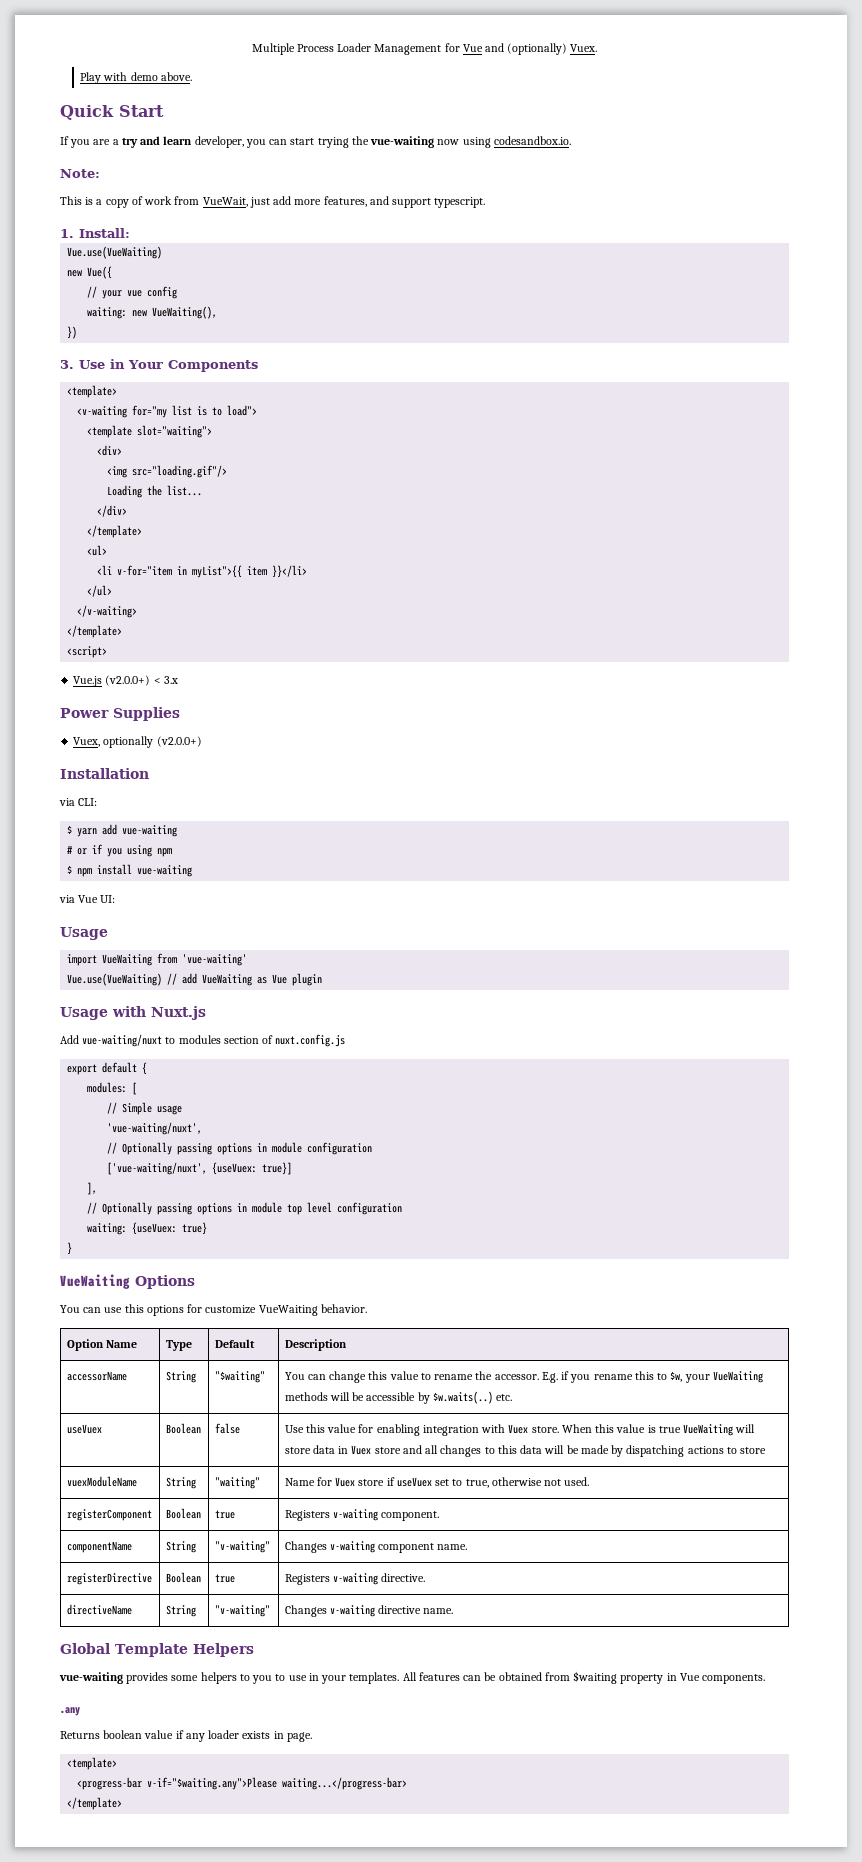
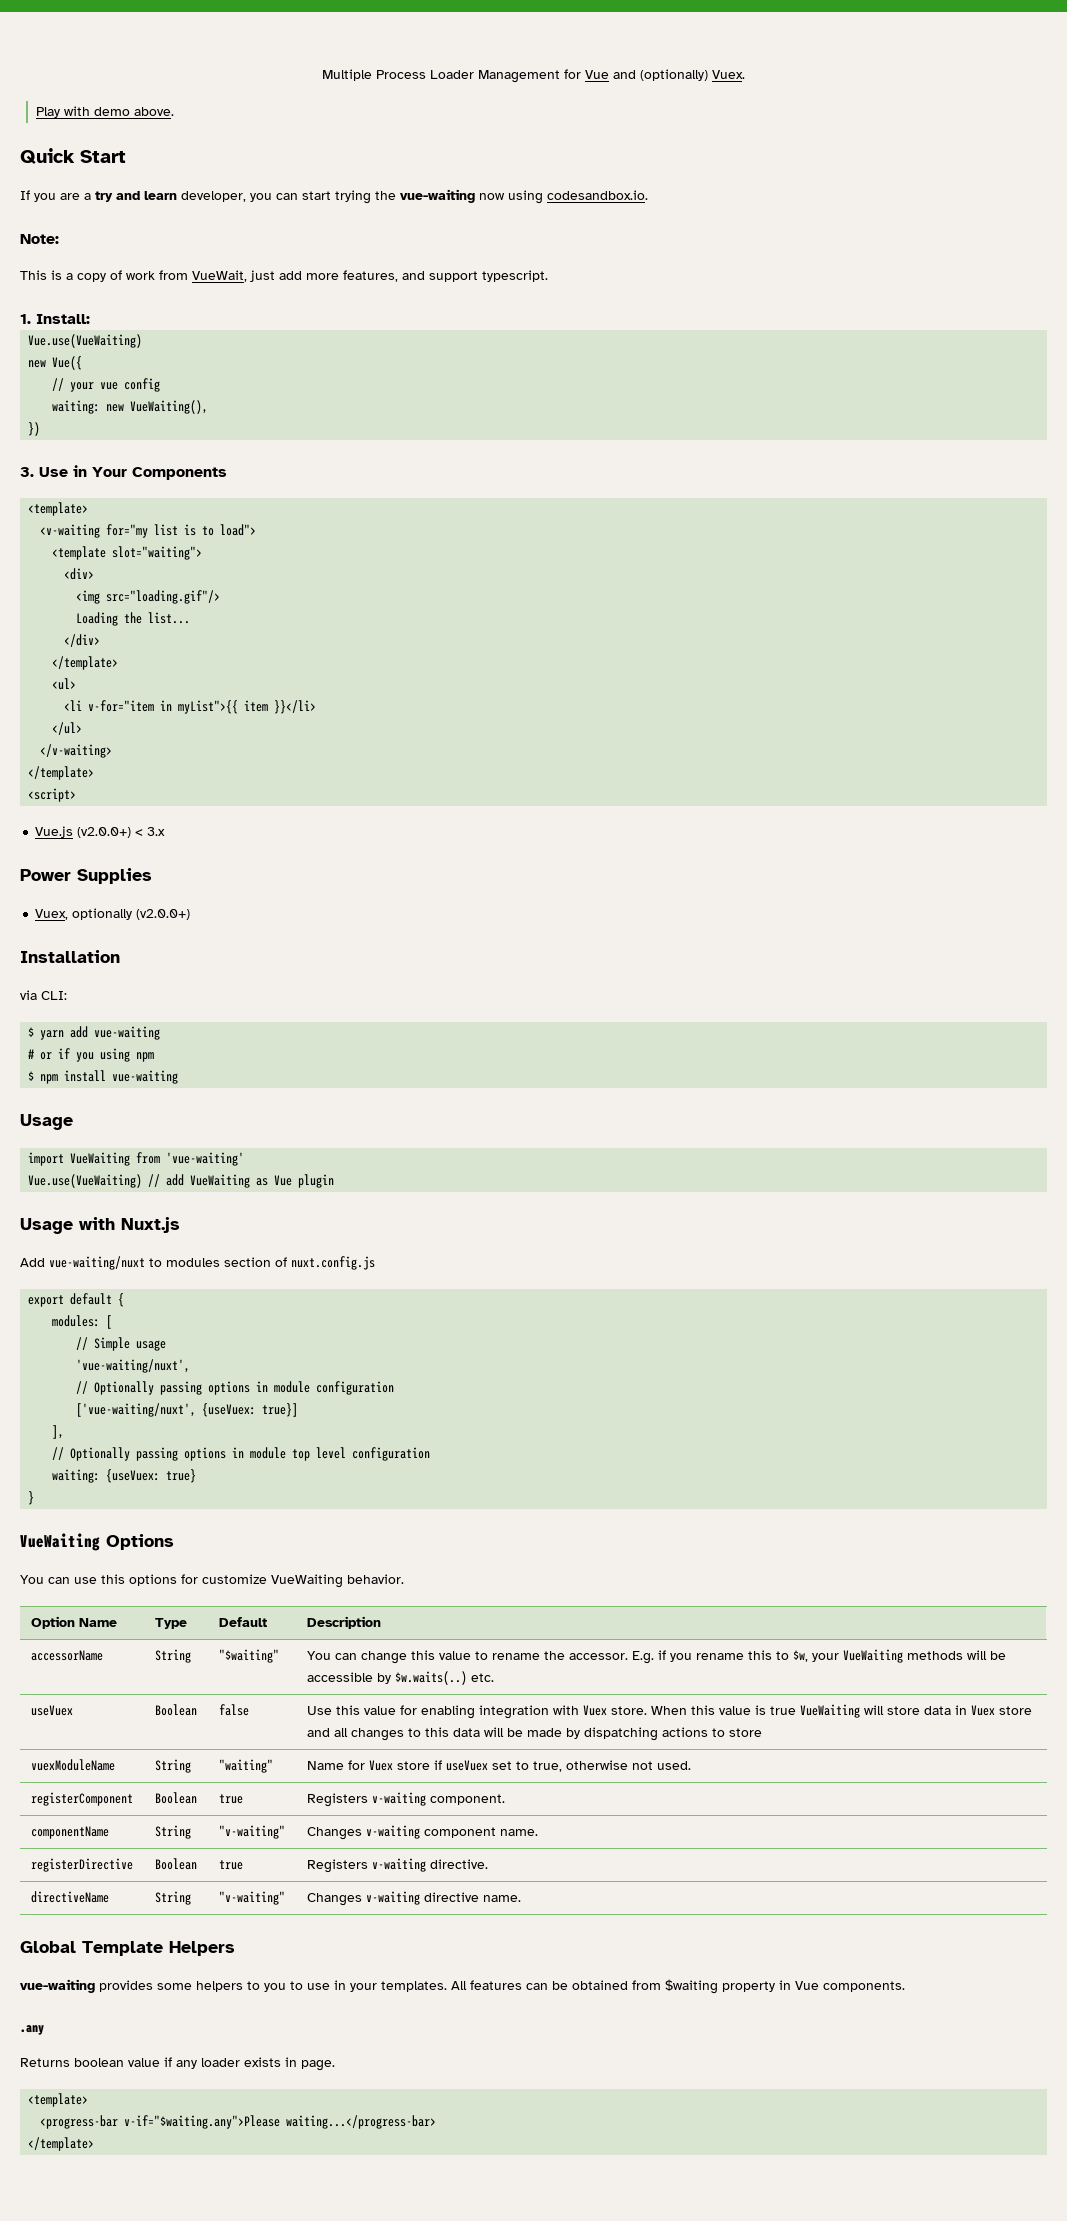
- via Vue UI:

